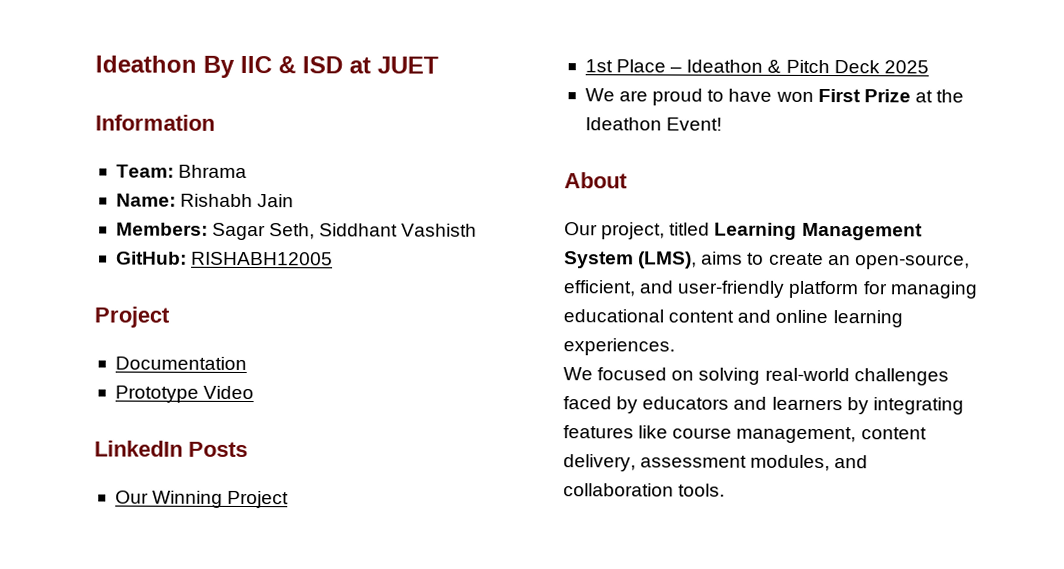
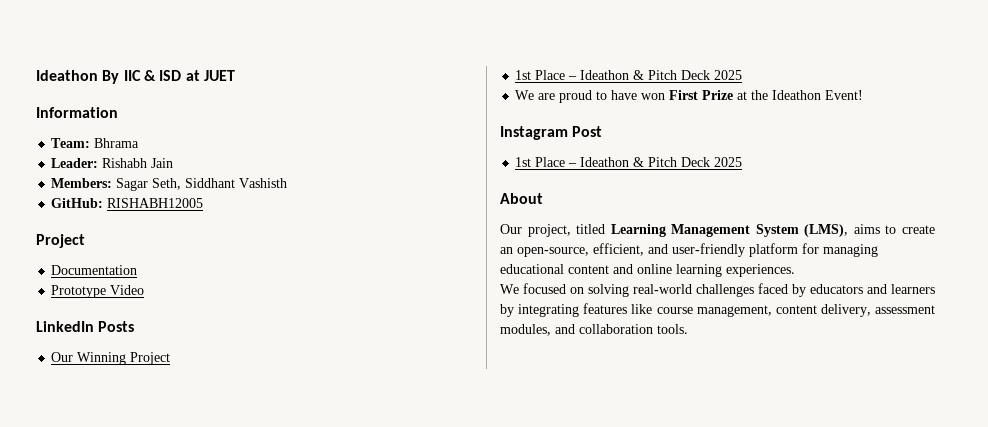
- Name: Rishabh Jain
+ Leader: Rishabh Jain
+ Instagram Post
+ 1st Place – Ideathon & Pitch Deck 2025

